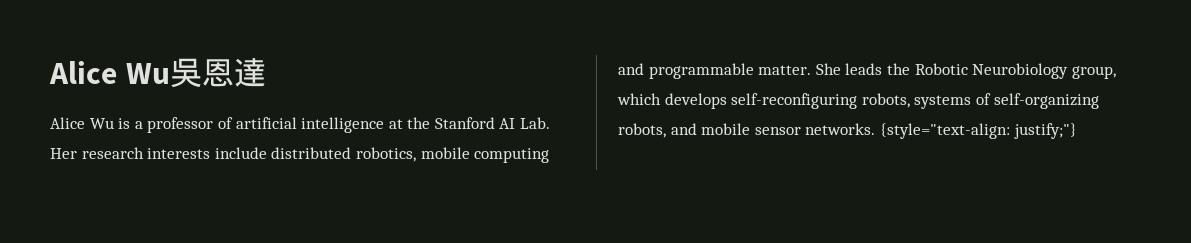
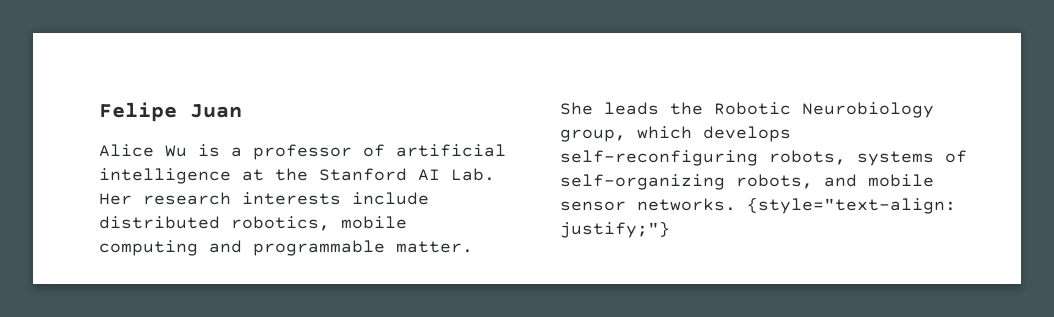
- Alice Wu吳恩達
+ Felipe Juan

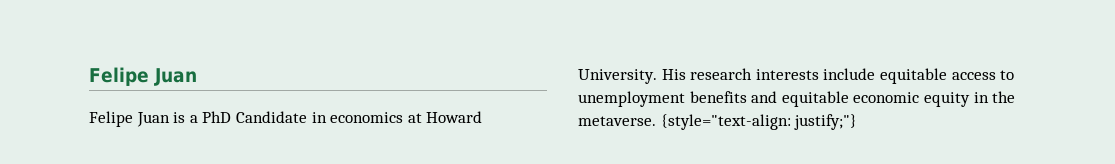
- Alice Wu is a professor of artificial intelligence at the Stanford AI Lab. Her research interests include distributed robotics, mobile computing and programmable matter. She leads the Robotic Neurobiology group, which develops self-reconfiguring robots, systems of self-organizing robots, and mobile sensor networks.
+ Felipe Juan is a PhD Candidate in economics at Howard University. His research interests include equitable access to unemployment benefits and equitable economic equity in the metaverse.

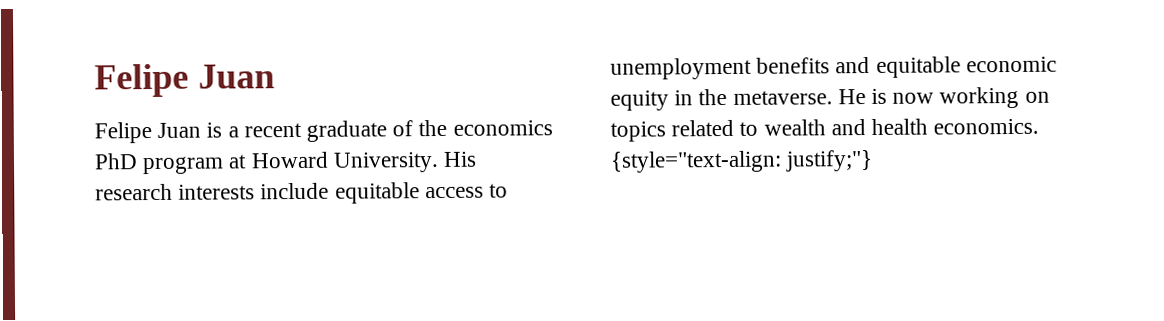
- Felipe Juan is a PhD Candidate in economics at Howard University.
+ Felipe Juan is a recent graduate of the economics PhD program at Howard University.
+ He is now working on topics related to wealth and health economics.

